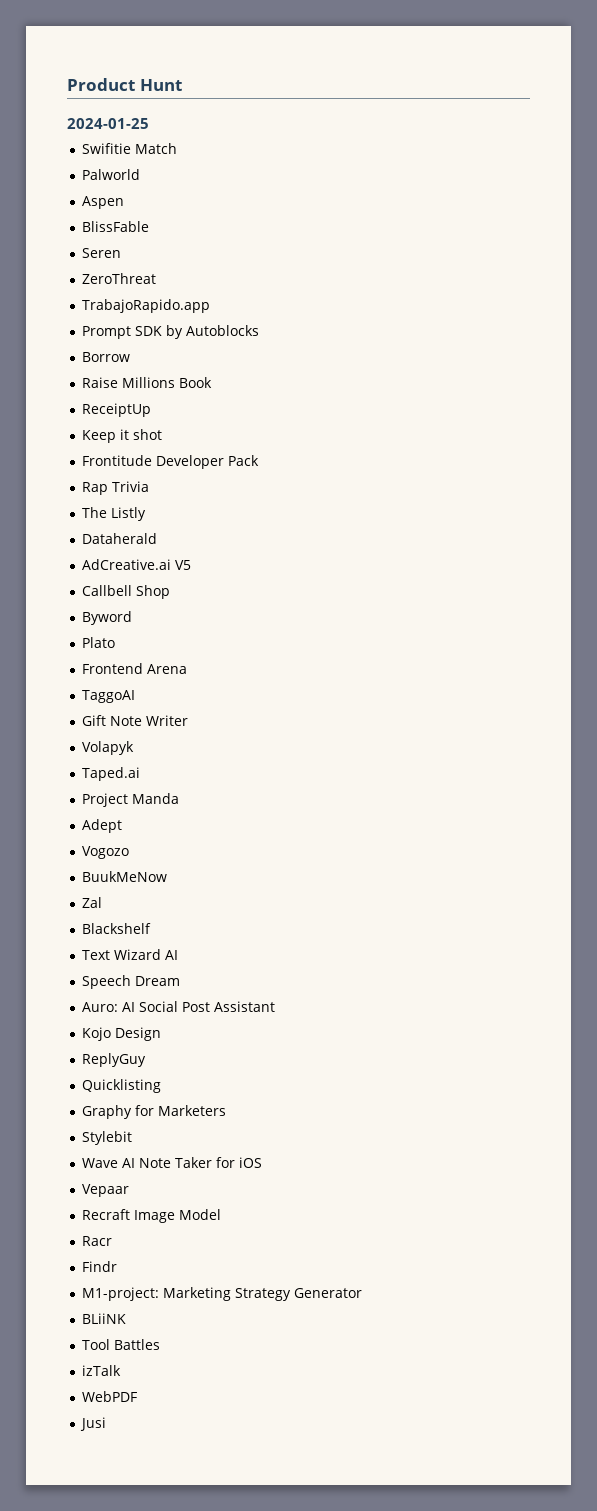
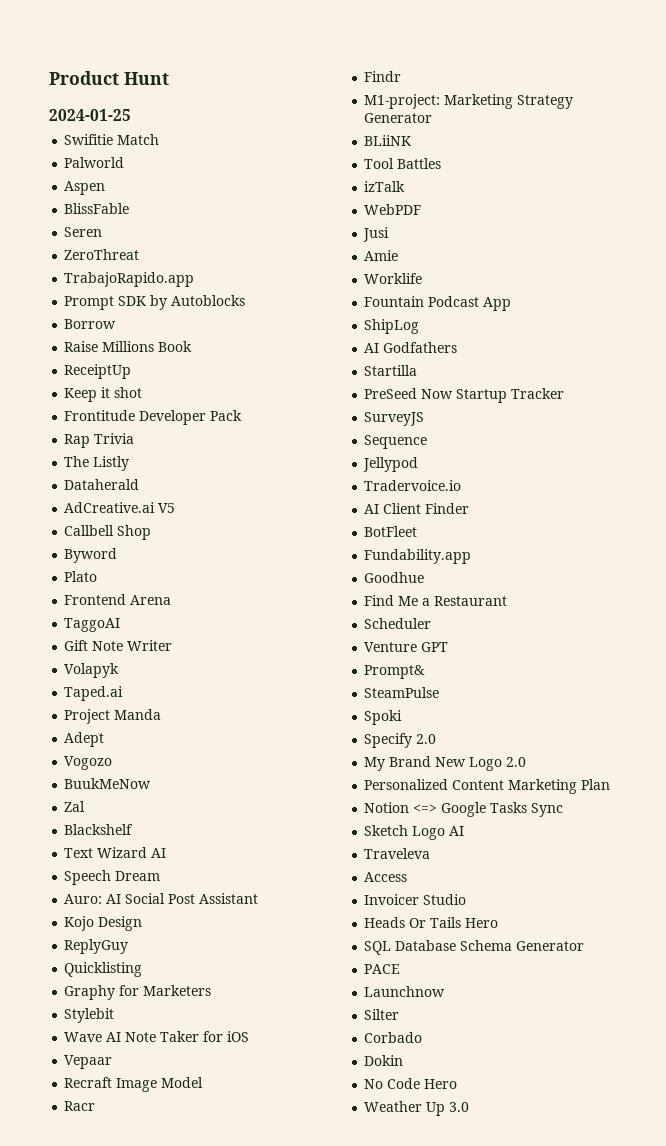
+ Amie
+ Worklife
+ Fountain Podcast App
+ ShipLog
+ AI Godfathers
+ Startilla
+ PreSeed Now Startup Tracker
+ SurveyJS
+ Sequence
+ Jellypod
+ Tradervoice.io
+ AI Client Finder
+ BotFleet
+ Fundability.app
+ Goodhue
+ Find Me a Restaurant
+ Scheduler
+ Venture GPT
+ Prompt&
+ SteamPulse
+ Spoki
+ Specify 2.0
+ My Brand New Logo 2.0
+ Personalized Content Marketing Plan
+ Notion <=> Google Tasks Sync
+ Sketch Logo AI
+ Traveleva
+ Access
+ Invoicer Studio
+ Heads Or Tails Hero
+ SQL Database Schema Generator
+ PACE
+ Launchnow
+ Silter
+ Corbado
+ Dokin
+ No Code Hero
+ Weather Up 3.0

